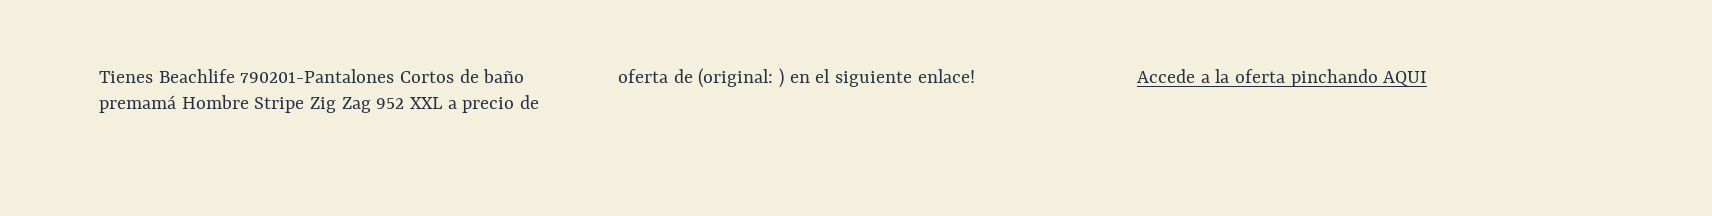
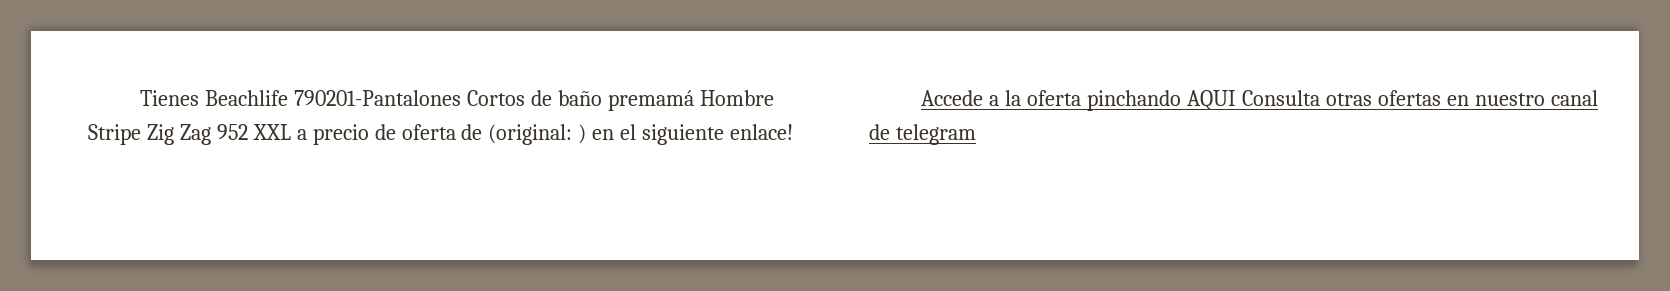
- Accede a la oferta pinchando AQUI
+ Accede a la oferta pinchando AQUI Consulta otras ofertas en nuestro canal de telegram

